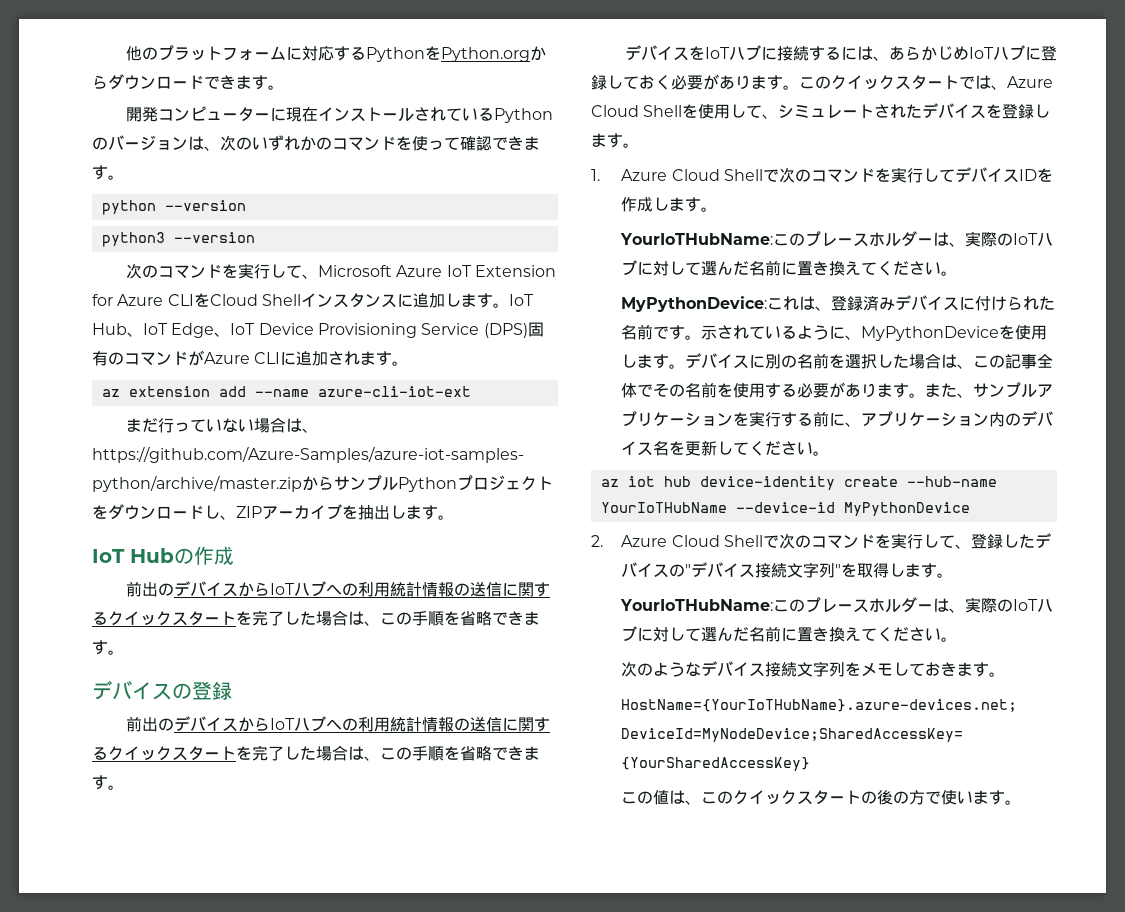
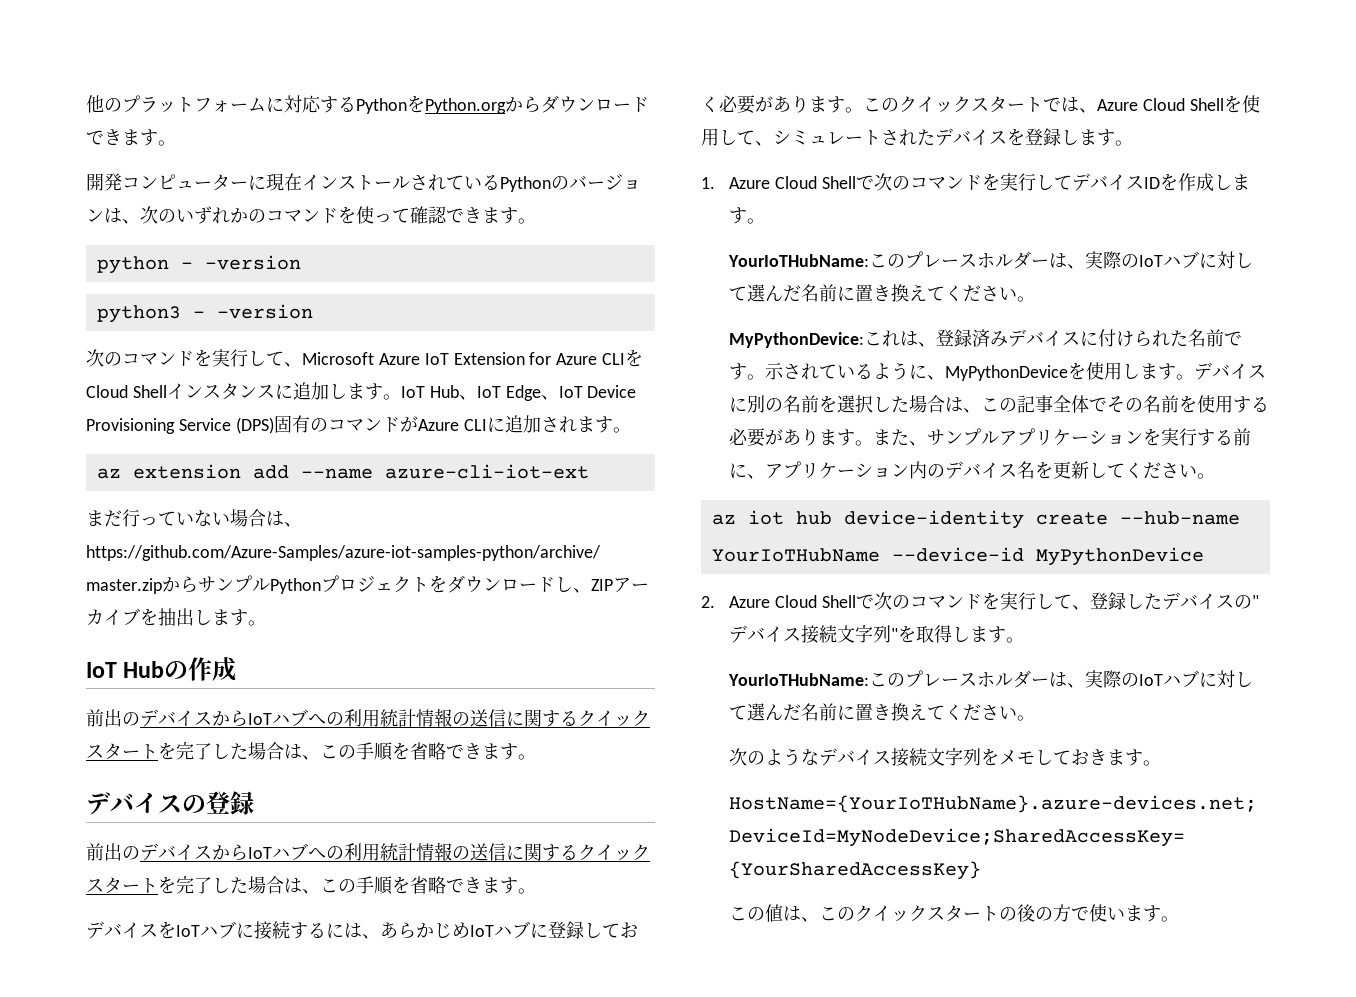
- python --version
+ python - -version
- python3 --version
+ python3 - -version

